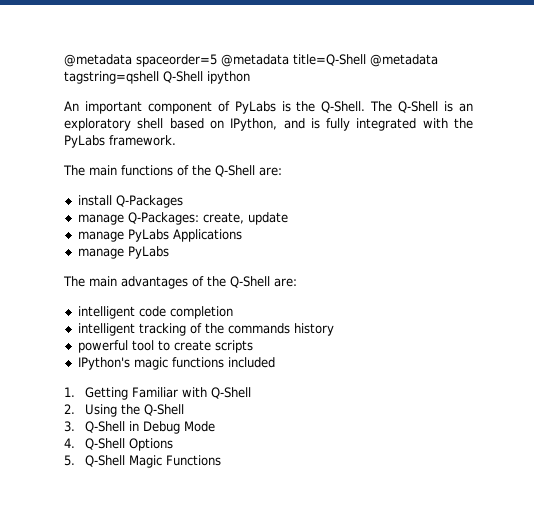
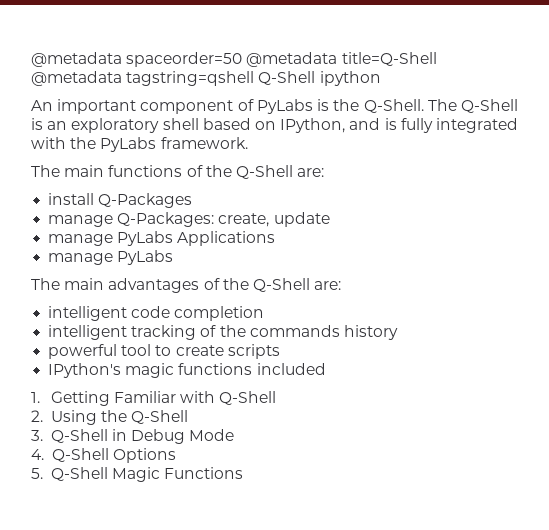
- @metadata spaceorder=5 @metadata title=Q-Shell @metadata tagstring=qshell Q-Shell ipython
+ @metadata spaceorder=50 @metadata title=Q-Shell @metadata tagstring=qshell Q-Shell ipython

